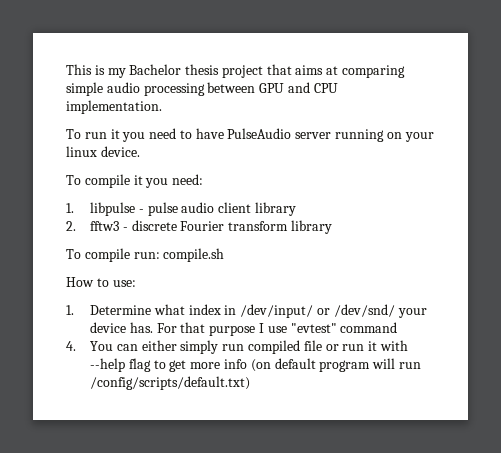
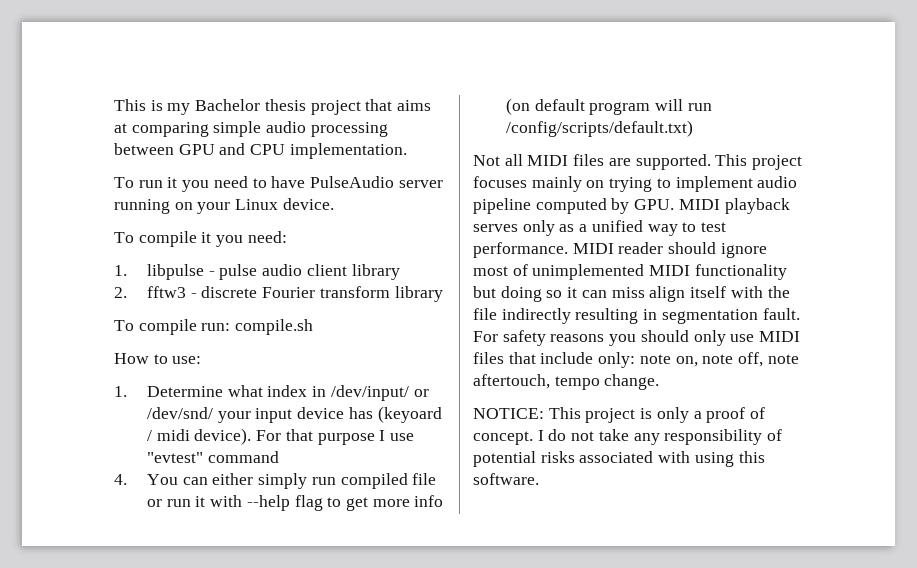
- To run it you need to have PulseAudio server running on your linux device.
+ To run it you need to have PulseAudio server running on your Linux device.
- 1. Determine what index in /dev/input/ or /dev/snd/ your device has.
+ 1. Determine what index in /dev/input/ or /dev/snd/ your input device has (keyoard / midi device).
+ Not all MIDI files are supported. This project focuses mainly on trying to implement audio pipeline computed by GPU. MIDI playback serves only as a unified way to test performance. MIDI reader should ignore most of unimplemented MIDI functionality but doing so it can miss align itself with the file indirectly resulting in segmentation fault. For safety reasons you should only use MIDI files that include only: note on, note off, note aftertouch, tempo change.
+ NOTICE: This project is only a proof of concept. I do not take any responsibility of potential risks associated with using this software.

